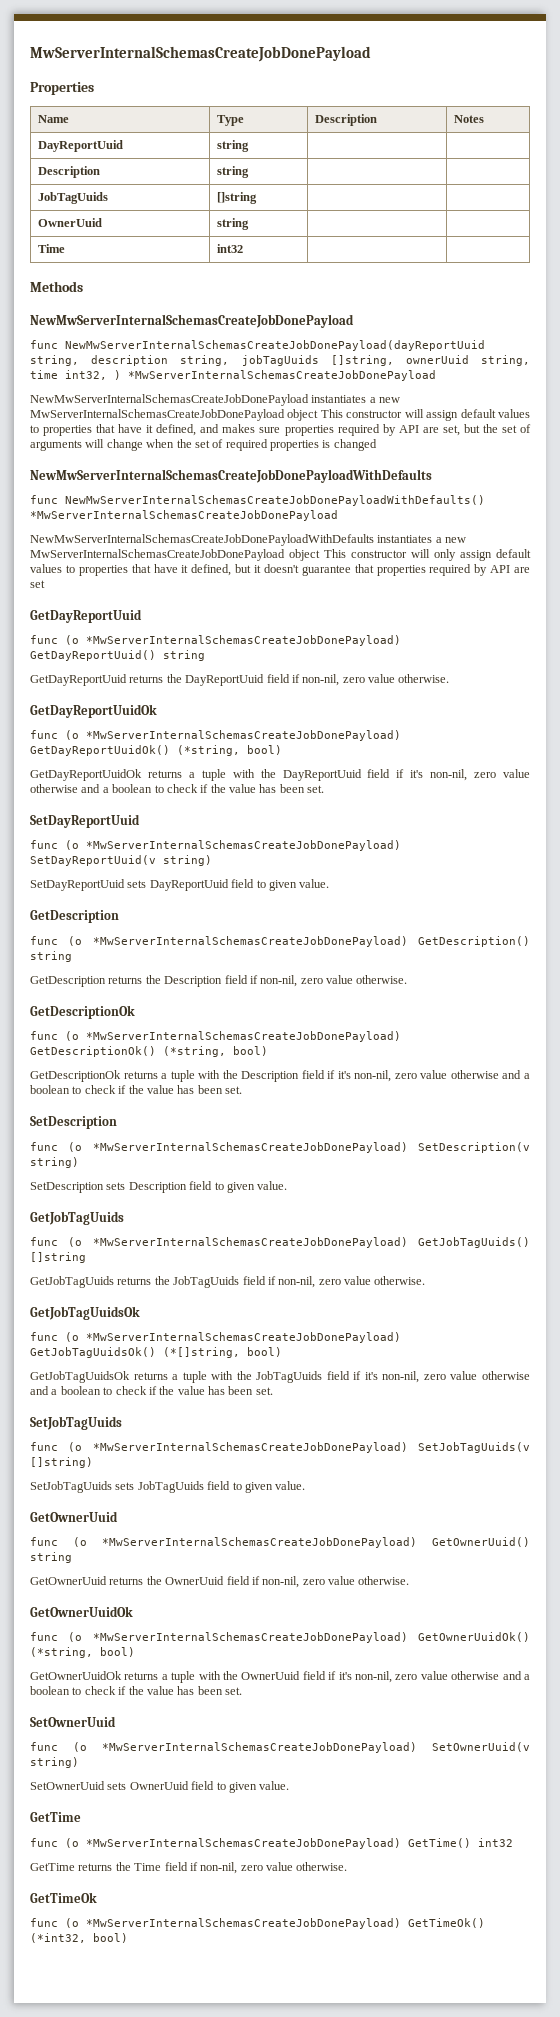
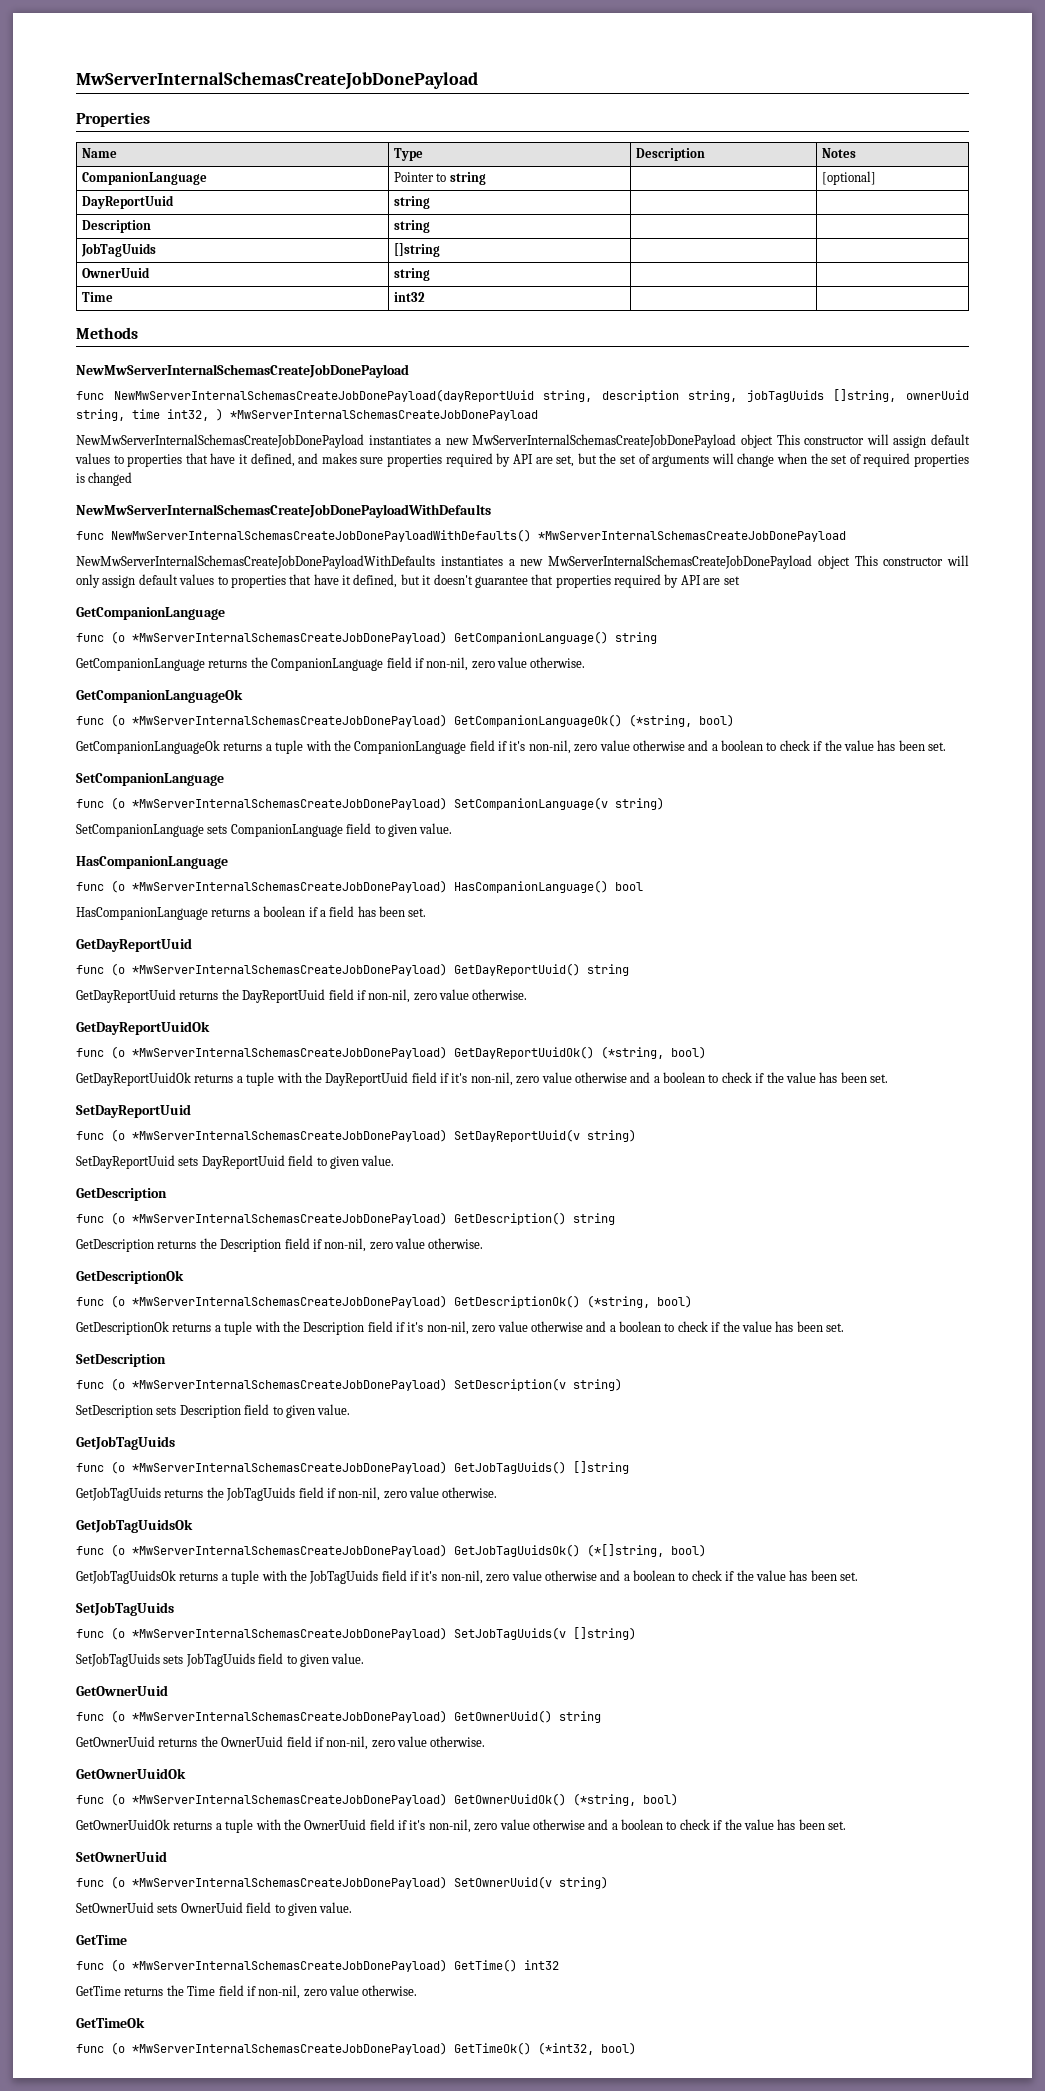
+ CompanionLanguage | Pointer to string | | [optional]
  NewMwServerInternalSchemasCreateJobDonePayloadWithDefaults instantiates a new MwServerInternalSchemasCreateJobDonePayload object This constructor will only assign default values to properties that have it defined, but it doesn't guarantee that properties required by API are set
+ GetCompanionLanguage
+ func (o *MwServerInternalSchemasCreateJobDonePayload) GetCompanionLanguage() string
+ GetCompanionLanguage returns the CompanionLanguage field if non-nil, zero value otherwise.
+ GetCompanionLanguageOk
+ func (o *MwServerInternalSchemasCreateJobDonePayload) GetCompanionLanguageOk() (*string, bool)
+ GetCompanionLanguageOk returns a tuple with the CompanionLanguage field if it's non-nil, zero value otherwise and a boolean to check if the value has been set.
+ SetCompanionLanguage
+ func (o *MwServerInternalSchemasCreateJobDonePayload) SetCompanionLanguage(v string)
+ SetCompanionLanguage sets CompanionLanguage field to given value.
+ HasCompanionLanguage
+ func (o *MwServerInternalSchemasCreateJobDonePayload) HasCompanionLanguage() bool
+ HasCompanionLanguage returns a boolean if a field has been set.

